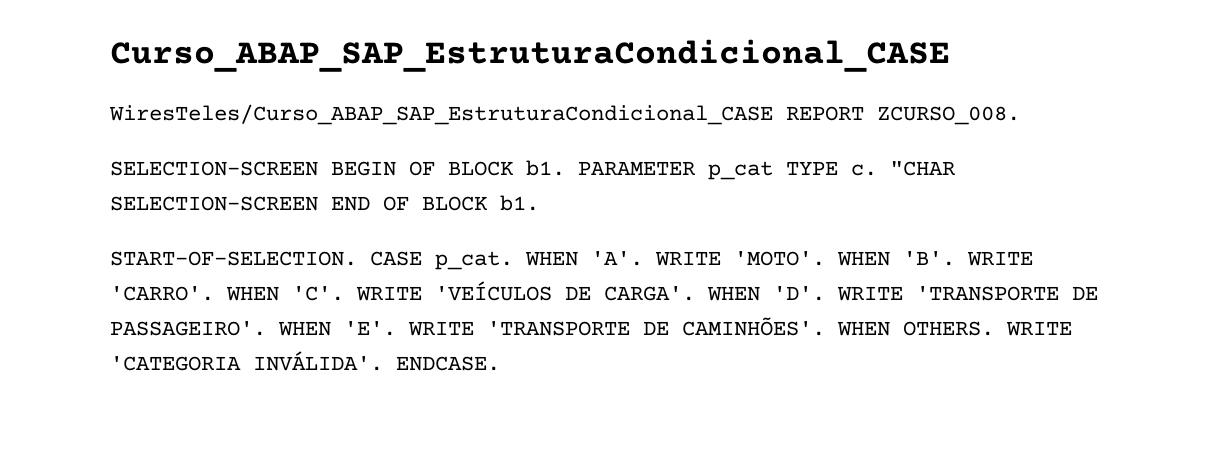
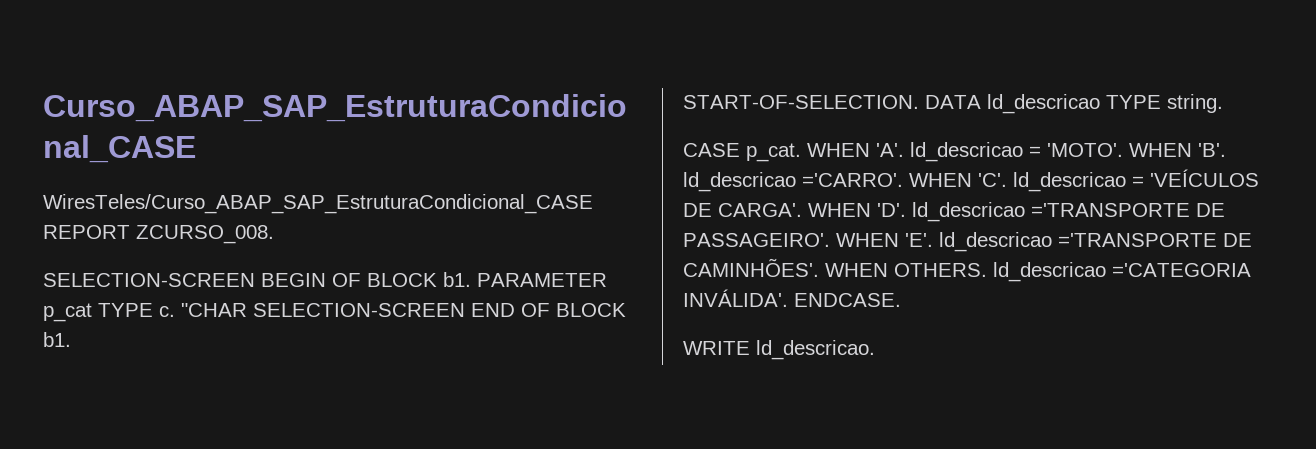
- START-OF-SELECTION. CASE p_cat.
+ START-OF-SELECTION. DATA ld_descricao TYPE string.
+ CASE p_cat.
- WHEN 'A'. WRITE 'MOTO'.
+ WHEN 'A'. ld_descricao = 'MOTO'.
- WHEN 'B'. WRITE 'CARRO'. WHEN 'C'. WRITE 'VEÍCULOS DE CARGA'.
+ WHEN 'B'. ld_descricao ='CARRO'. WHEN 'C'. ld_descricao = 'VEÍCULOS DE CARGA'.
- WHEN 'D'. WRITE 'TRANSPORTE DE PASSAGEIRO'.
+ WHEN 'D'. ld_descricao ='TRANSPORTE DE PASSAGEIRO'.
- WHEN 'E'. WRITE 'TRANSPORTE DE CAMINHÕES'.
+ WHEN 'E'. ld_descricao ='TRANSPORTE DE CAMINHÕES'.
- WHEN OTHERS. WRITE 'CATEGORIA INVÁLIDA'.
+ WHEN OTHERS. ld_descricao ='CATEGORIA INVÁLIDA'.
+ WRITE ld_descricao.

